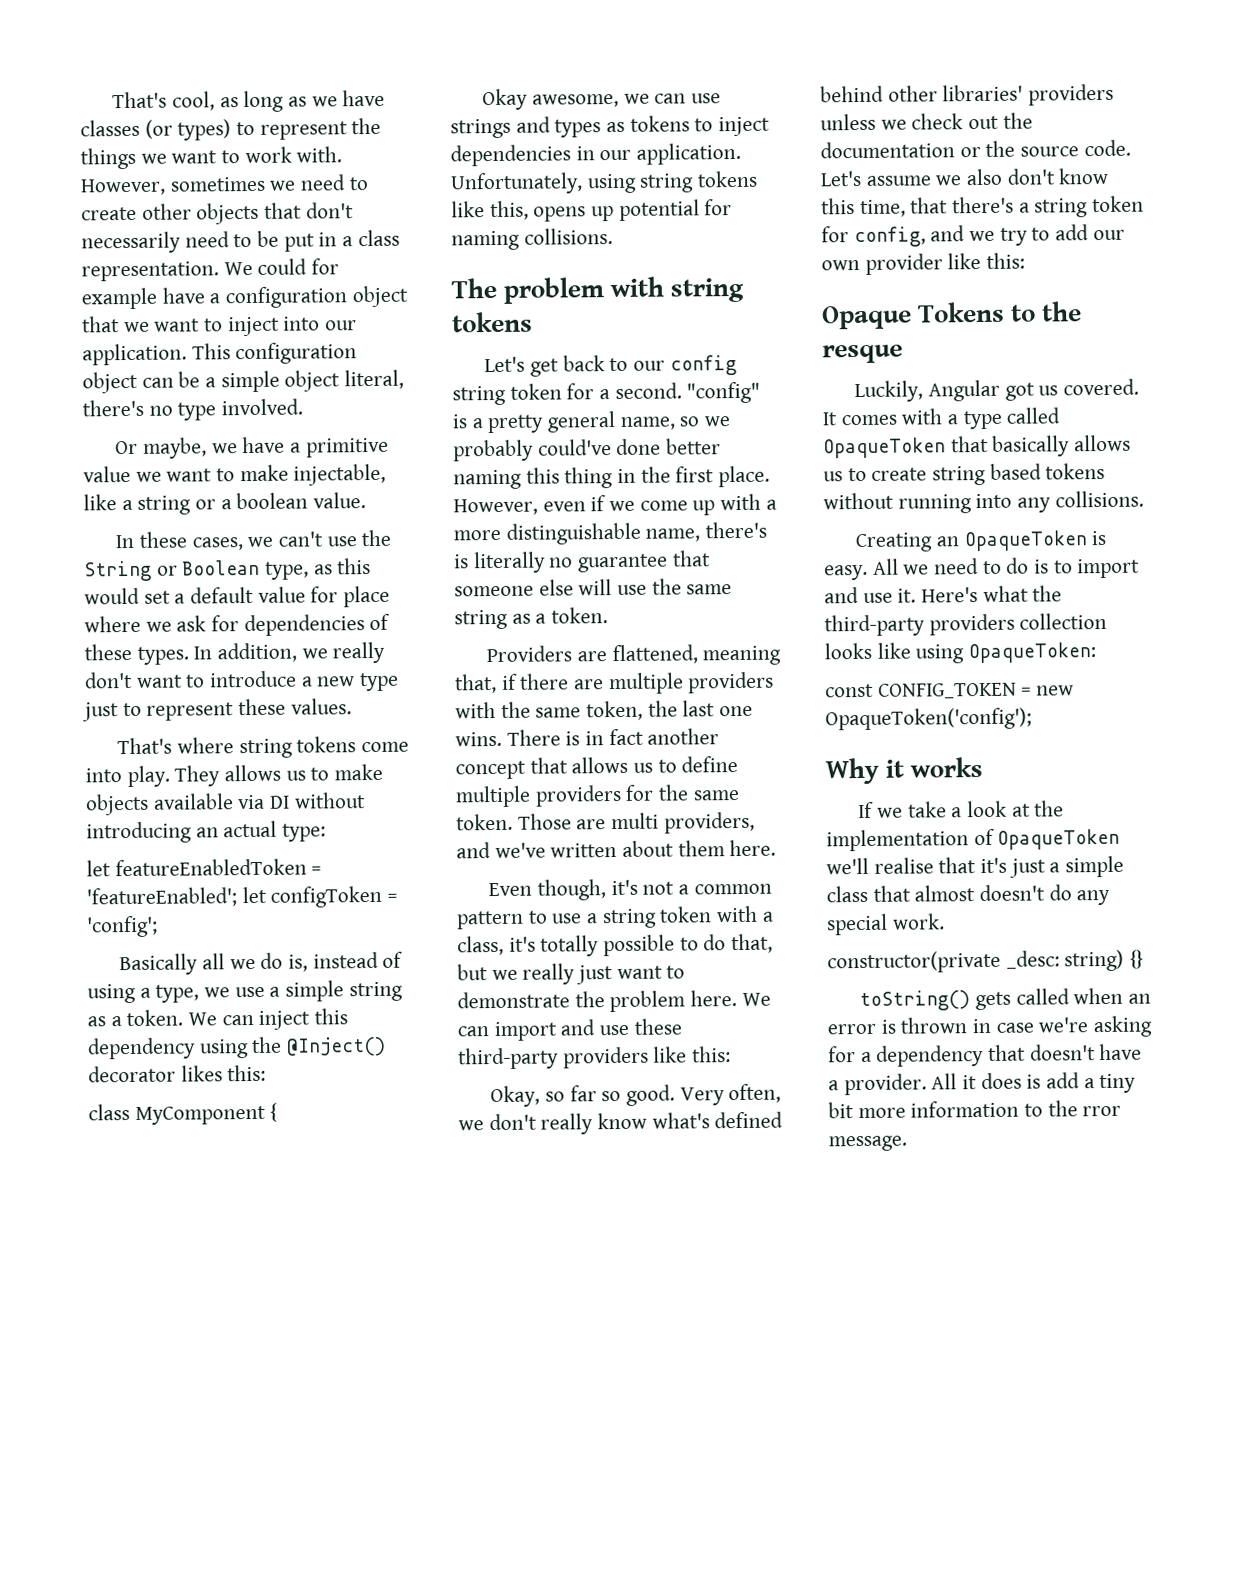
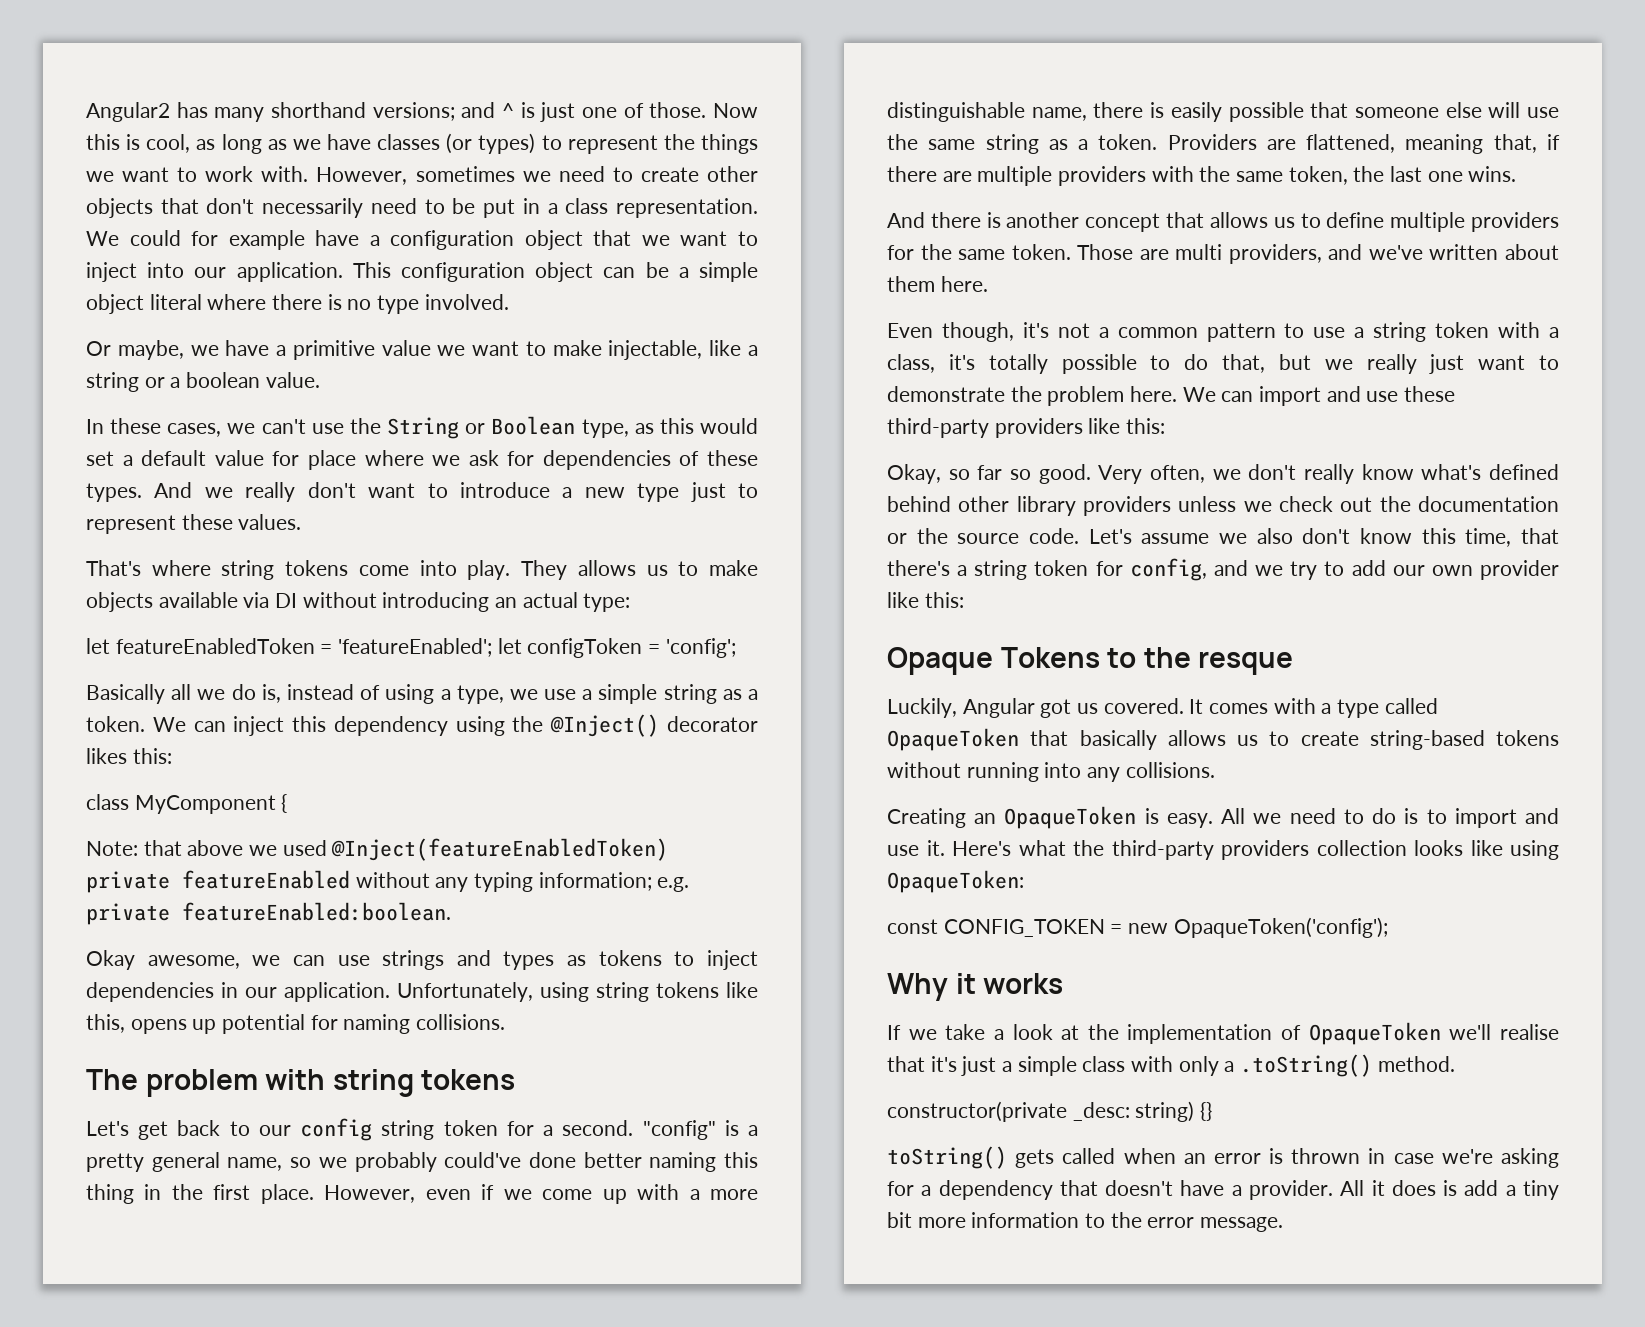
- That's cool, as long as we have classes (or types) to represent the things we want to work with.
+ Angular2 has many shorthand versions; and ^ is just one of those. Now this is cool, as long as we have classes (or types) to represent the things we want to work with.
- This configuration object can be a simple object literal, there's no type involved.
+ This configuration object can be a simple object literal where there is no type involved.
- In addition, we really don't want to introduce a new type just to represent these values.
+ And we really don't want to introduce a new type just to represent these values.
+ Note: that above we used @Inject(featureEnabledToken) private featureEnabled without any typing information; e.g. private featureEnabled:boolean.
- However, even if we come up with a more distinguishable name, there's is literally no guarantee that someone else will use the same string as a token.
- Providers are flattened, meaning that, if there are multiple providers with the same token, the last one wins. There is in fact another concept that allows us to define multiple providers for the same token.
+ However, even if we come up with a more distinguishable name, there is easily possible that someone else will use the same string as a token. Providers are flattened, meaning that, if there are multiple providers with the same token, the last one wins.
+ And there is another concept that allows us to define multiple providers for the same token.
- Very often, we don't really know what's defined behind other libraries' providers unless we check out the documentation or the source code.
+ Very often, we don't really know what's defined behind other library providers unless we check out the documentation or the source code.
- It comes with a type called OpaqueToken that basically allows us to create string based tokens without running into any collisions.
+ It comes with a type called OpaqueToken that basically allows us to create string-based tokens without running into any collisions.
- If we take a look at the implementation of OpaqueToken we'll realise that it's just a simple class that almost doesn't do any special work.
+ If we take a look at the implementation of OpaqueToken we'll realise that it's just a simple class with only a .toString() method.
- All it does is add a tiny bit more information to the rror message.
+ All it does is add a tiny bit more information to the error message.

